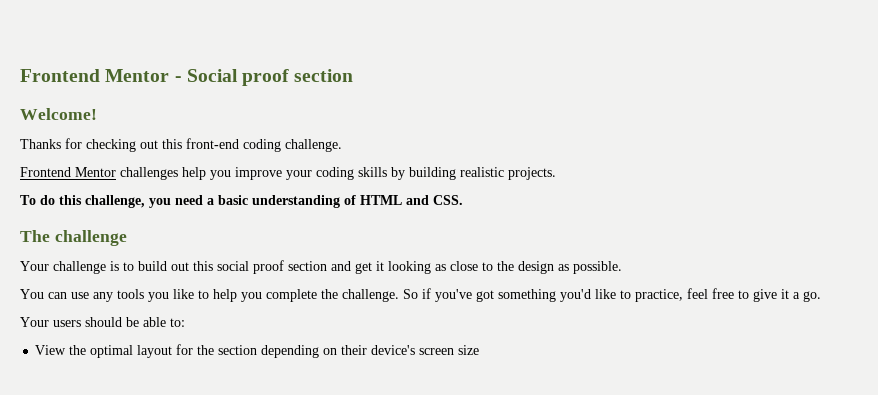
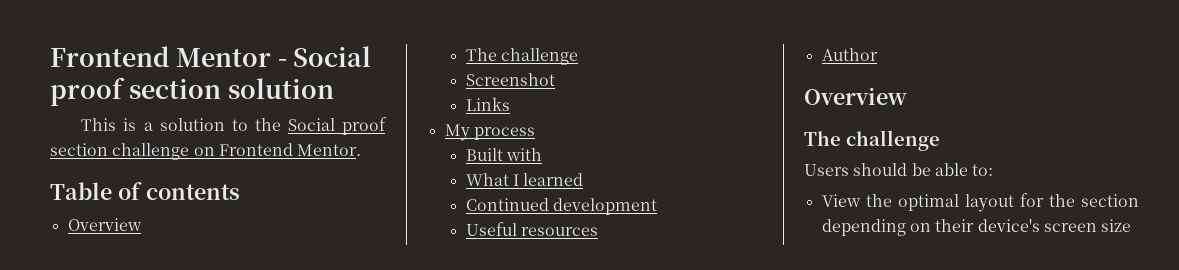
- Frontend Mentor - Social proof section
- Welcome!
- Thanks for checking out this front-end coding challenge.
- Frontend Mentor challenges help you improve your coding skills by building realistic projects.
- To do this challenge, you need a basic understanding of HTML and CSS.
+ Frontend Mentor - Social proof section solution
+ This is a solution to the Social proof section challenge on Frontend Mentor.
+ Table of contents
+ Overview
  The challenge
- Your challenge is to build out this social proof section and get it looking as close to the design as possible.
- You can use any tools you like to help you complete the challenge. So if you've got something you'd like to practice, feel free to give it a go.
- Your users should be able to:
+ Screenshot
+ Links
+ My process
+ Built with
+ What I learned
+ Continued development
+ Useful resources
+ Author
+ Overview
+ The challenge
+ Users should be able to:

